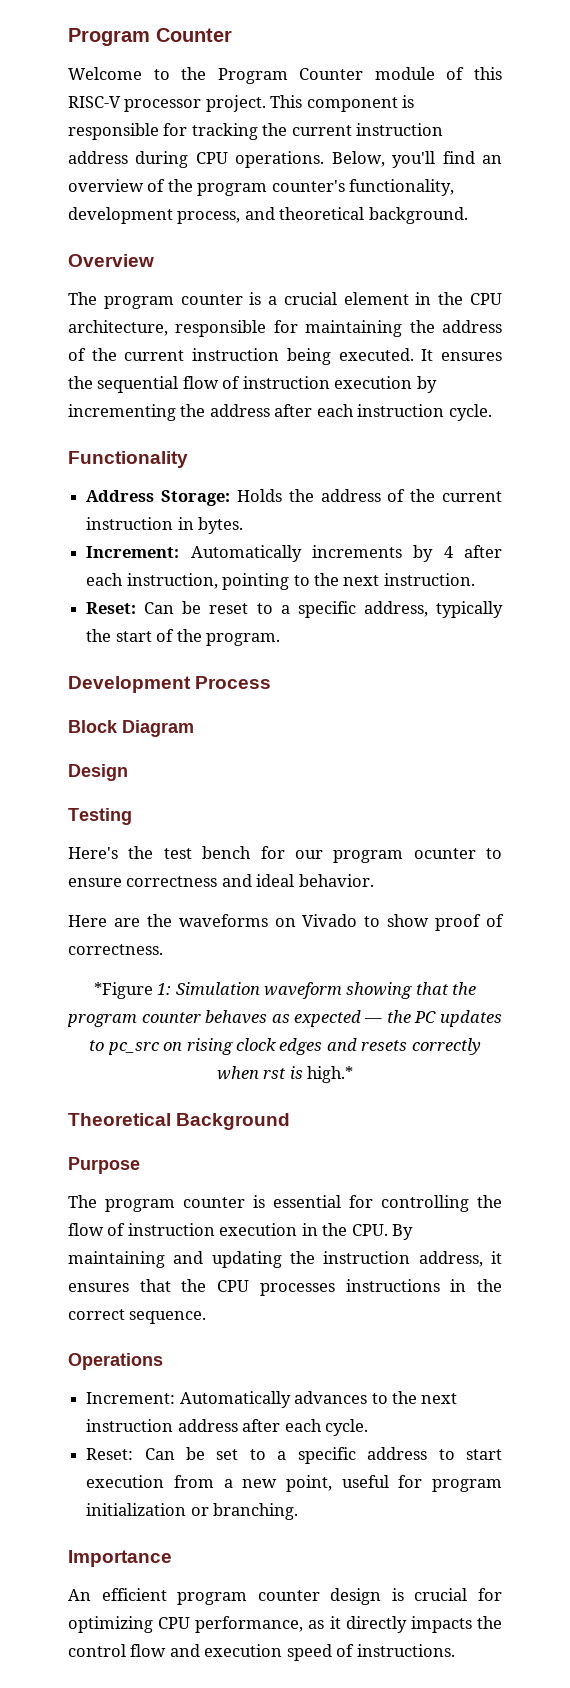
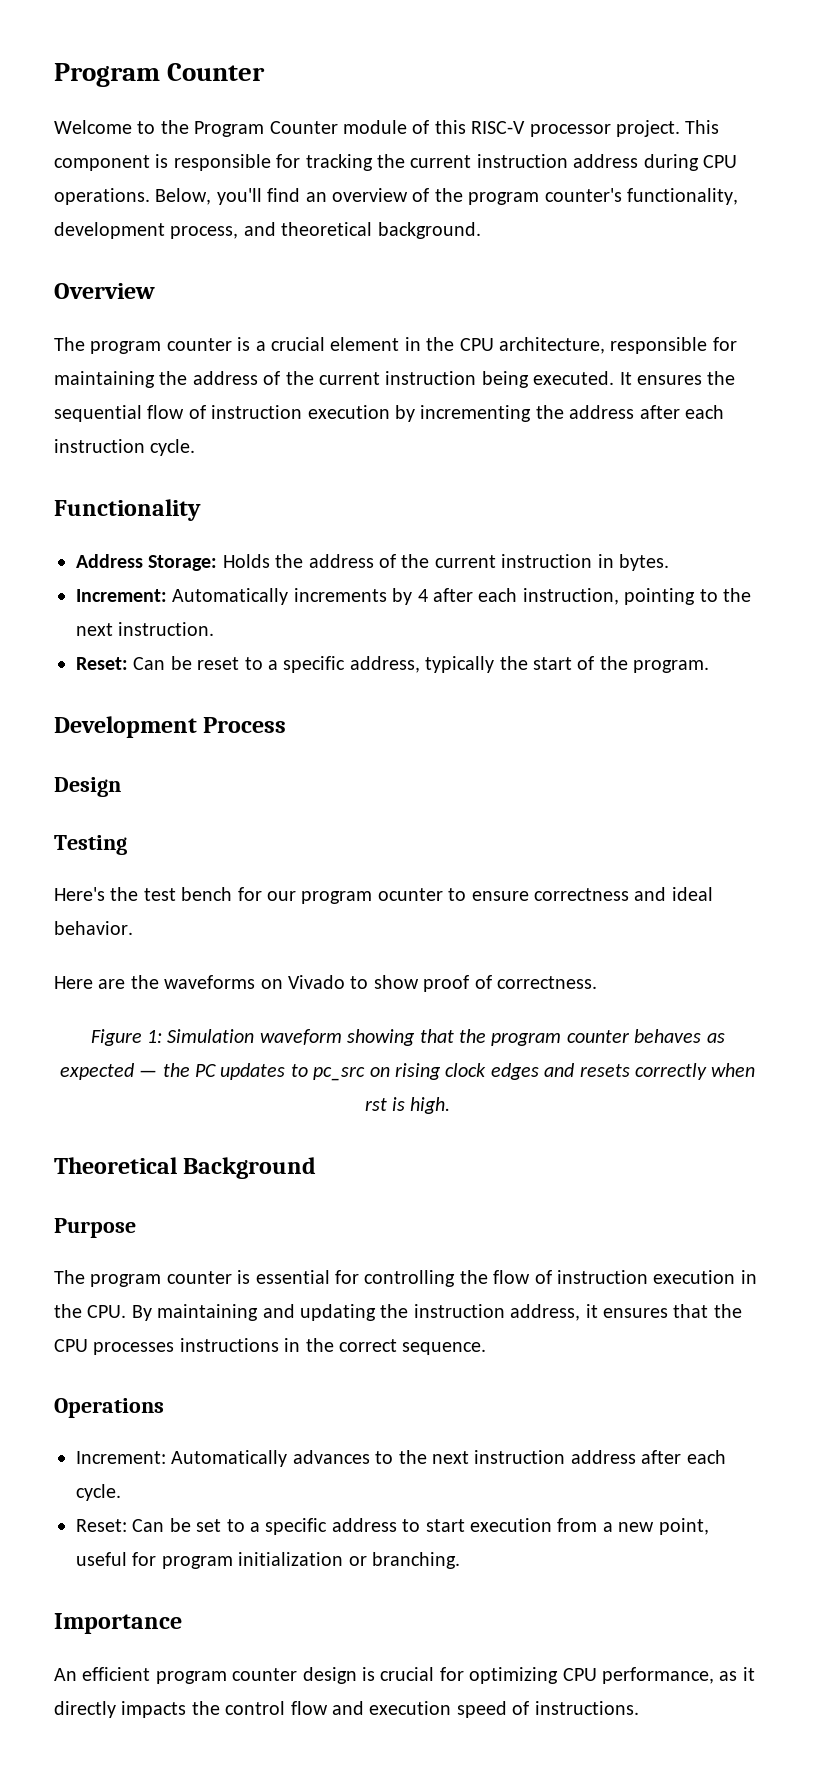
- Block Diagram
- *Figure 1: Simulation waveform showing that the program counter behaves as expected — the PC updates to pc_src on rising clock edges and resets correctly when rst is high.*
+ Figure 1: Simulation waveform showing that the program counter behaves as expected — the PC updates to pc_src on rising clock edges and resets correctly when rst is high.

